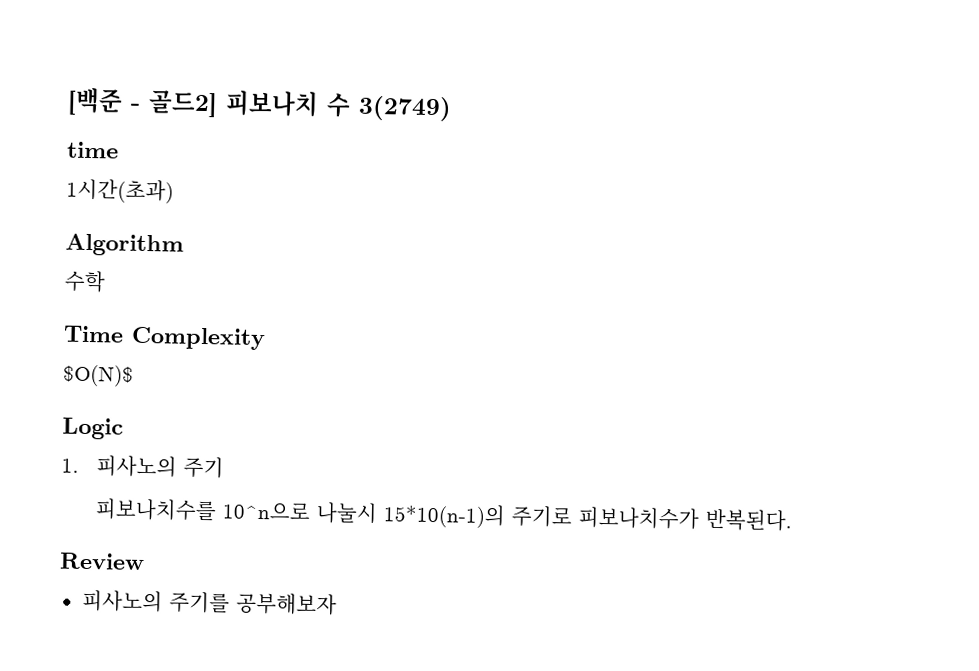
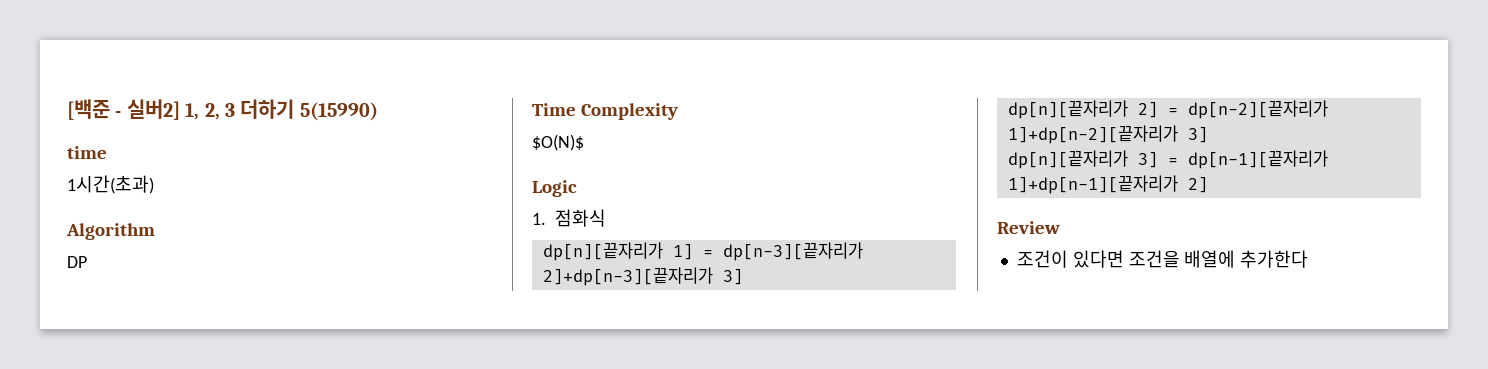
- [백준 - 골드2] 피보나치 수 3(2749)
+ [백준 - 실버2] 1, 2, 3 더하기 5(15990)
- 수학
+ DP
- 1. 피사노의 주기
- 피보나치수를 10^n으로 나눌시 15*10(n-1)의 주기로 피보나치수가 반복된다.
+ 1. 점화식
+ dp[n][끝자리가 1] = dp[n-3][끝자리가 2]+dp[n-3][끝자리가 3]
+ dp[n][끝자리가 2] = dp[n-2][끝자리가 1]+dp[n-2][끝자리가 3]
+ dp[n][끝자리가 3] = dp[n-1][끝자리가 1]+dp[n-1][끝자리가 2]
  Review
- 피사노의 주기를 공부해보자
+ 조건이 있다면 조건을 배열에 추가한다

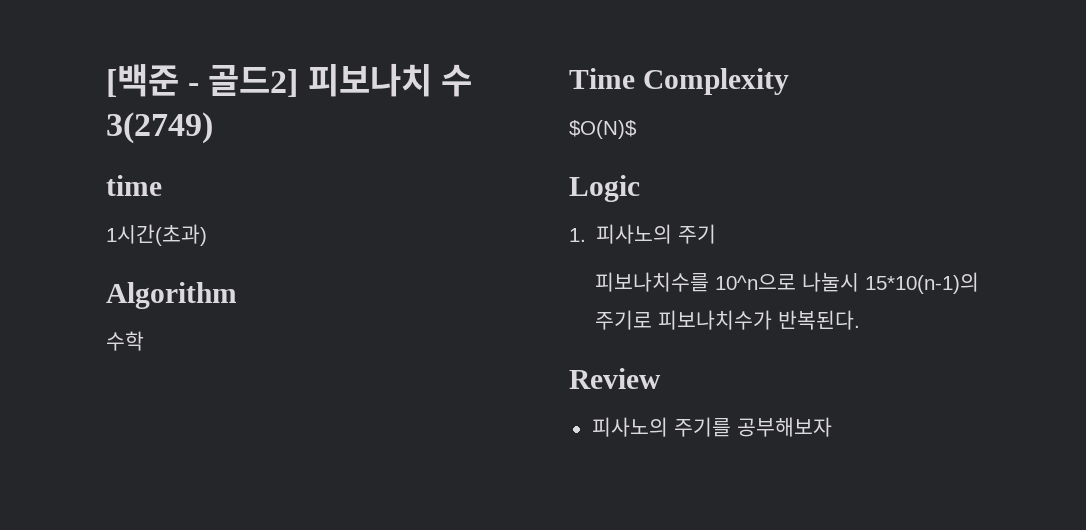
- [백준 - 실버2] 1, 2, 3 더하기 5(15990)
+ [백준 - 골드2] 피보나치 수 3(2749)
- DP
+ 수학
- 1. 점화식
- dp[n][끝자리가 1] = dp[n-3][끝자리가 2]+dp[n-3][끝자리가 3]
- dp[n][끝자리가 2] = dp[n-2][끝자리가 1]+dp[n-2][끝자리가 3]
- dp[n][끝자리가 3] = dp[n-1][끝자리가 1]+dp[n-1][끝자리가 2]
+ 1. 피사노의 주기
+ 피보나치수를 10^n으로 나눌시 15*10(n-1)의 주기로 피보나치수가 반복된다.
  Review
- 조건이 있다면 조건을 배열에 추가한다
+ 피사노의 주기를 공부해보자

